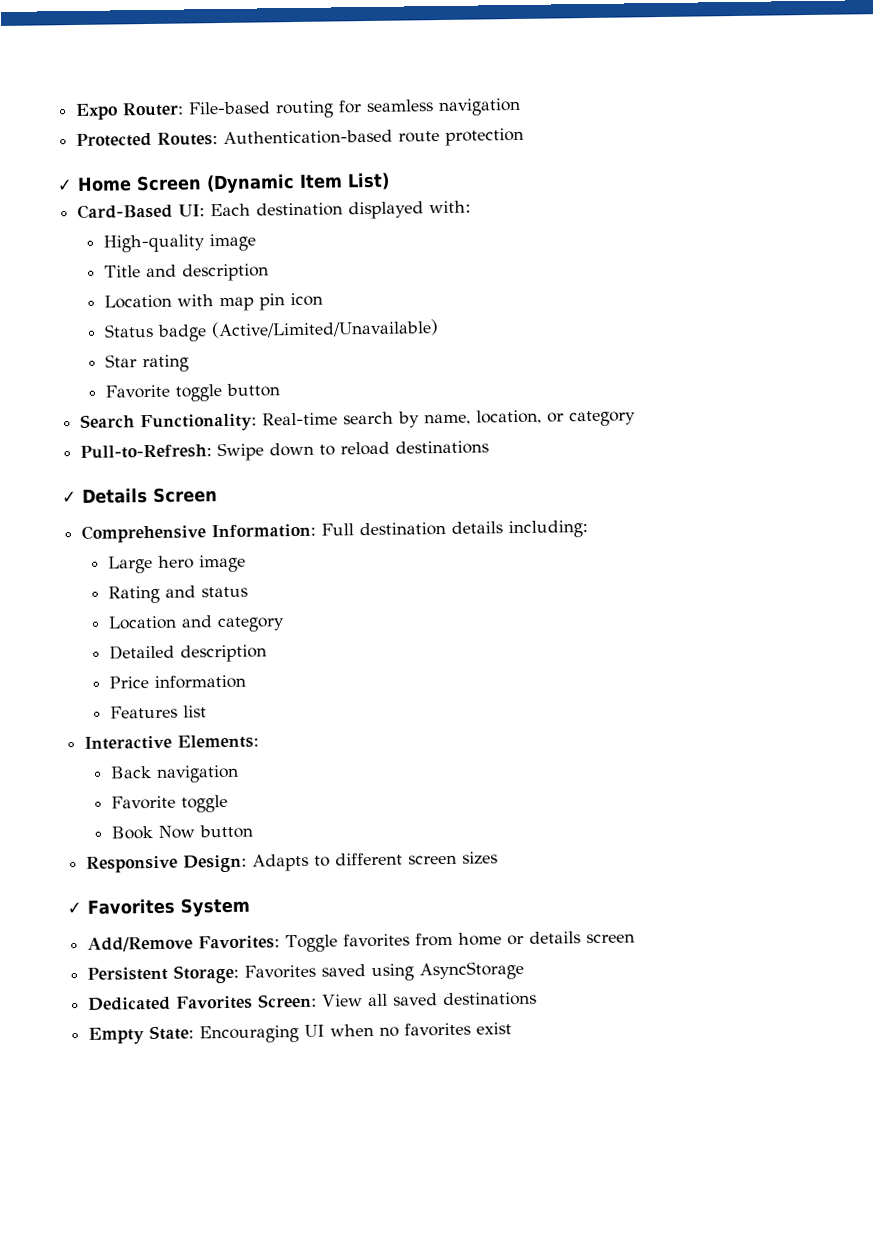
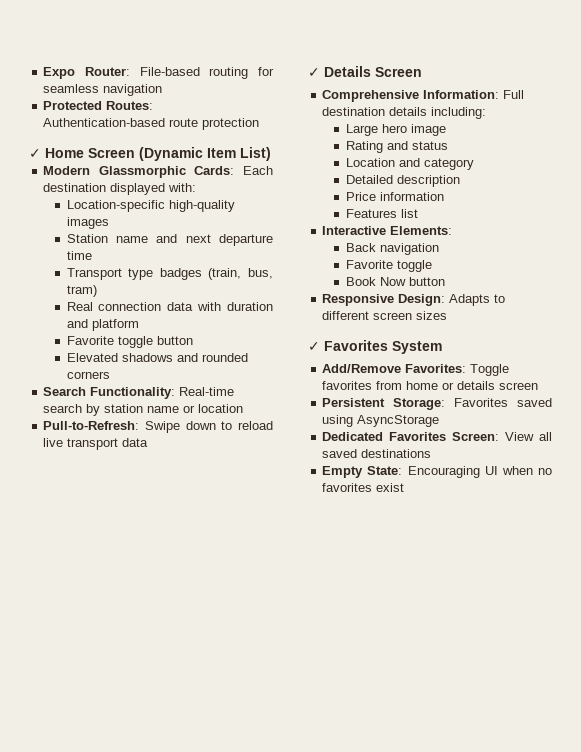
- Card-Based UI: Each destination displayed with:
+ Modern Glassmorphic Cards: Each destination displayed with:
- High-quality image
- Title and description
- Location with map pin icon
- Status badge (Active/Limited/Unavailable)
- Star rating
+ Location-specific high-quality images
+ Station name and next departure time
+ Transport type badges (train, bus, tram)
+ Real connection data with duration and platform
  Favorite toggle button
+ Elevated shadows and rounded corners
- Search Functionality: Real-time search by name, location, or category
+ Search Functionality: Real-time search by station name or location
- Pull-to-Refresh: Swipe down to reload destinations
+ Pull-to-Refresh: Swipe down to reload live transport data

